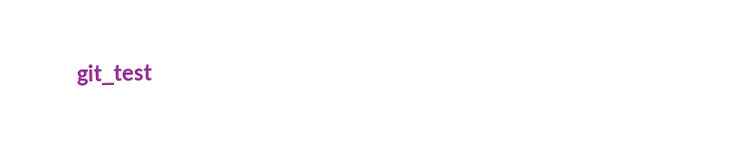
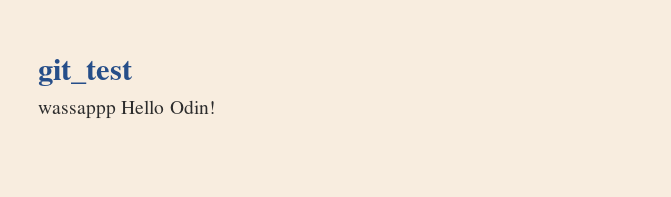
+ wassappp Hello Odin!

